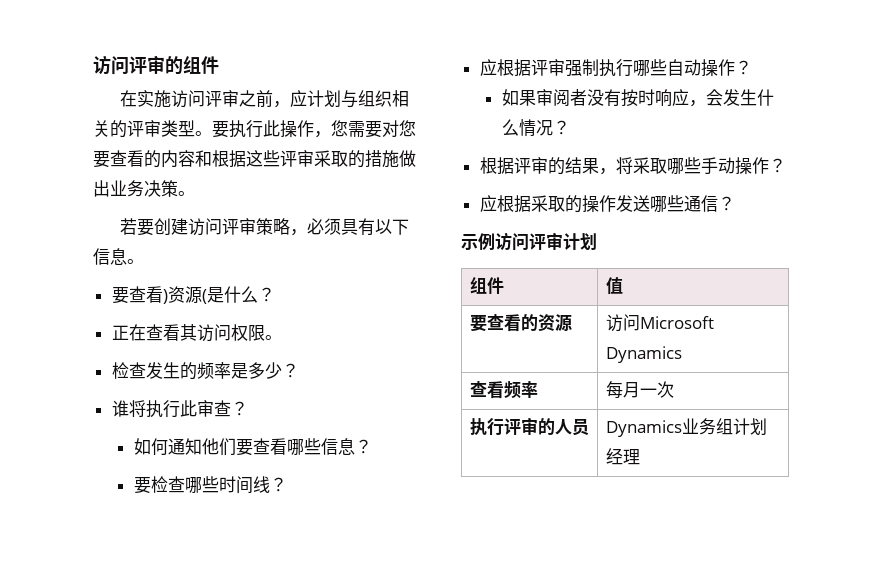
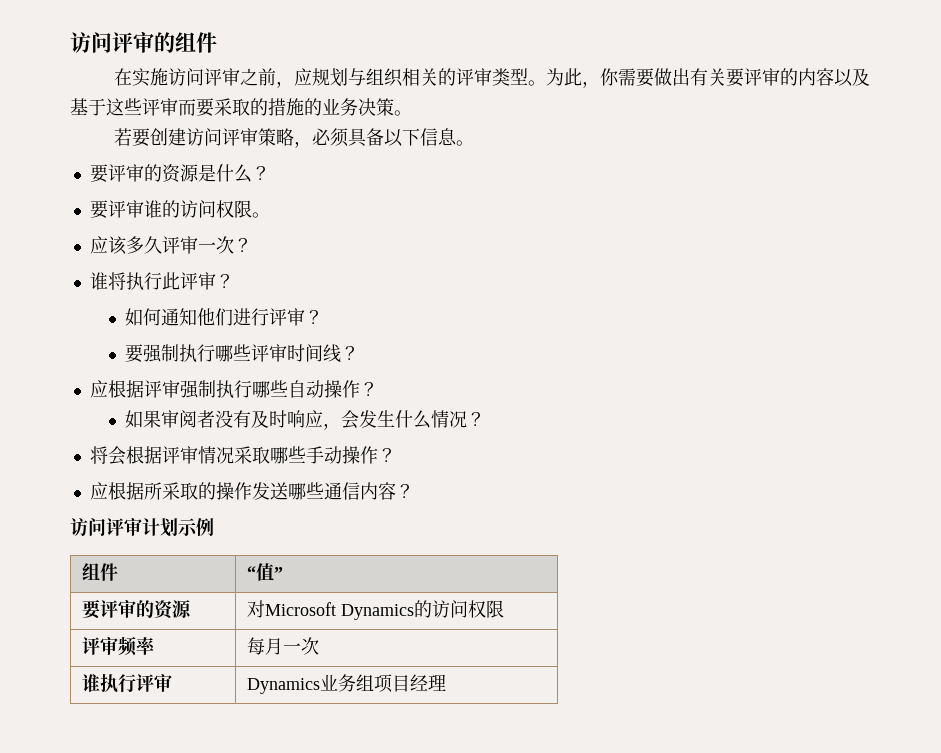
- 在实施访问评审之前，应计划与组织相关的评审类型。
+ 在实施访问评审之前，应规划与组织相关的评审类型。
- 要执行此操作，您需要对您要查看的内容和根据这些评审采取的措施做出业务决策。
+ 为此，你需要做出有关要评审的内容以及基于这些评审而要采取的措施的业务决策。
- 若要创建访问评审策略，必须具有以下信息。
+ 若要创建访问评审策略，必须具备以下信息。
- 要查看)资源(是什么？
+ 要评审的资源是什么？
- 正在查看其访问权限。
+ 要评审谁的访问权限。
- 检查发生的频率是多少？
+ 应该多久评审一次？
- 谁将执行此审查？
+ 谁将执行此评审？
- 如何通知他们要查看哪些信息？
- 要检查哪些时间线？
+ 如何通知他们进行评审？
+ 要强制执行哪些评审时间线？
- 如果审阅者没有按时响应，会发生什么情况？
+ 如果审阅者没有及时响应，会发生什么情况？
- 根据评审的结果，将采取哪些手动操作？
+ 将会根据评审情况采取哪些手动操作？
- 应根据采取的操作发送哪些通信？
- 示例访问评审计划
+ 应根据所采取的操作发送哪些通信内容？
+ 访问评审计划示例
- 组件 | 值
- 要查看的资源 | 访问Microsoft Dynamics
- 查看频率 | 每月一次
+ 组件 | “值”
+ 要评审的资源 | 对Microsoft Dynamics的访问权限
+ 评审频率 | 每月一次
- 执行评审的人员 | Dynamics业务组计划经理
+ 谁执行评审 | Dynamics业务组项目经理

